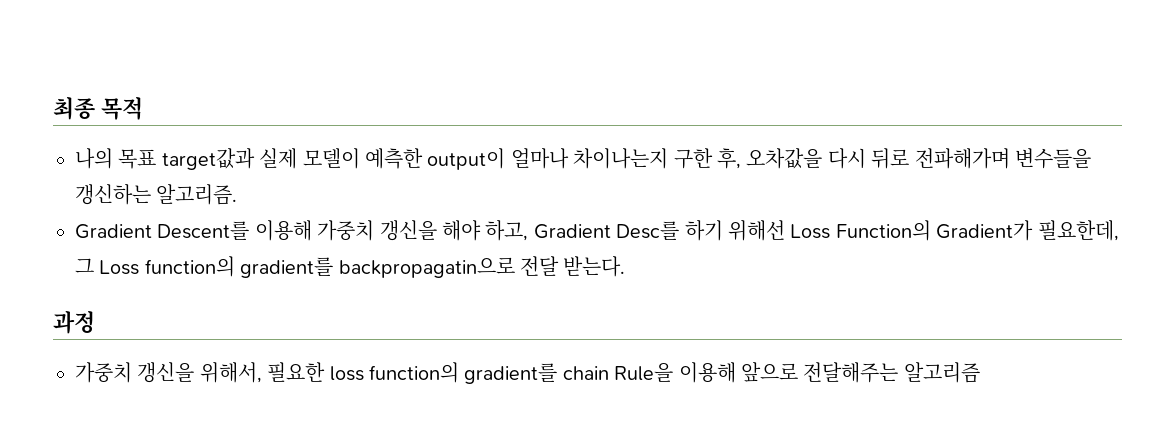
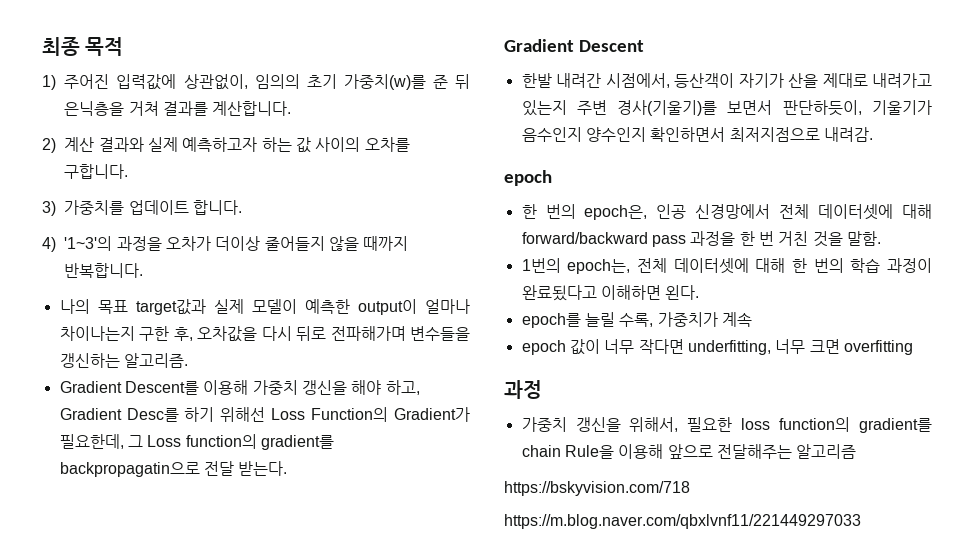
+ 1) 주어진 입력값에 상관없이, 임의의 초기 가중치(w)를 준 뒤 은닉층을 거쳐 결과를 계산합니다.
+ 2) 계산 결과와 실제 예측하고자 하는 값 사이의 오차를 구합니다.
+ 3) 가중치를 업데이트 합니다.
+ 4) '1~3'의 과정을 오차가 더이상 줄어들지 않을 때까지 반복합니다.
+ Gradient Descent
+ 한발 내려간 시점에서, 등산객이 자기가 산을 제대로 내려가고 있는지 주변 경사(기울기)를 보면서 판단하듯이, 기울기가 음수인지 양수인지 확인하면서 최저지점으로 내려감.
+ epoch
+ 한 번의 epoch은, 인공 신경망에서 전체 데이터셋에 대해 forward/backward pass 과정을 한 번 거친 것을 말함.
+ 1번의 epoch는, 전체 데이터셋에 대해 한 번의 학습 과정이 완료됬다고 이해하면 왼다.
+ epoch를 늘릴 수록, 가중치가 계속
+ epoch 값이 너무 작다면 underfitting, 너무 크면 overfitting
+ https://bskyvision.com/718
+ https://m.blog.naver.com/qbxlvnf11/221449297033

